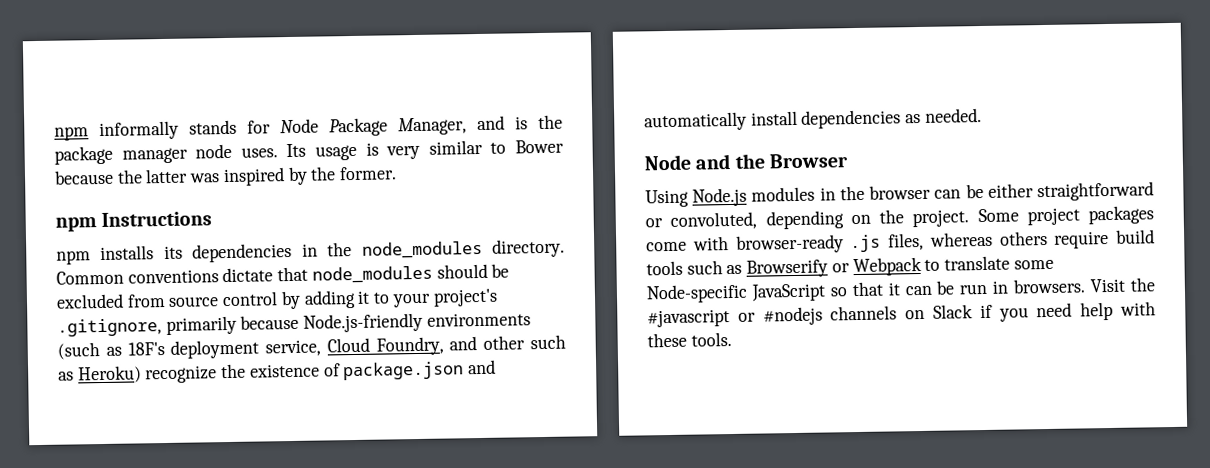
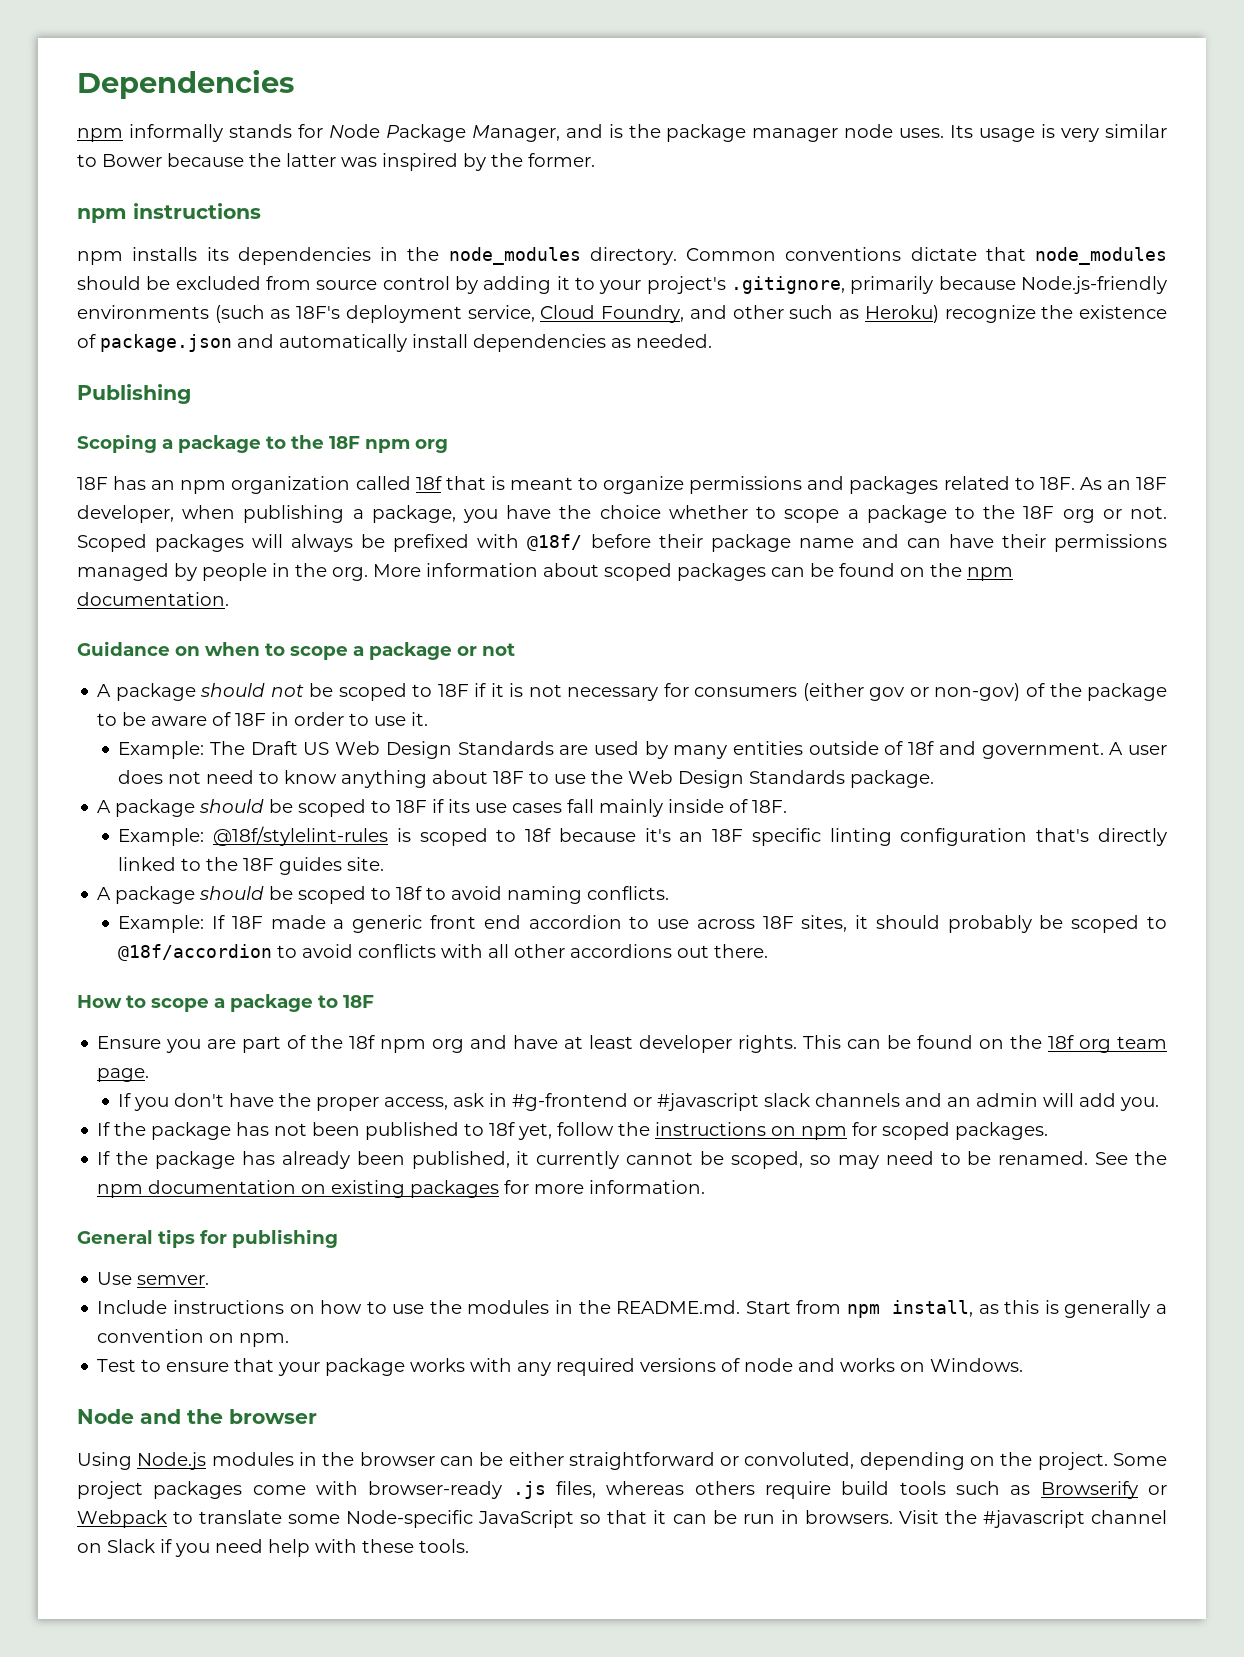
+ Dependencies
- npm Instructions
+ npm instructions
+ Publishing
+ Scoping a package to the 18F npm org
+ 18F has an npm organization called 18f that is meant to organize permissions and packages related to 18F. As an 18F developer, when publishing a package, you have the choice whether to scope a package to the 18F org or not. Scoped packages will always be prefixed with @18f/ before their package name and can have their permissions managed by people in the org. More information about scoped packages can be found on the npm documentation.
+ Guidance on when to scope a package or not
+ A package should not be scoped to 18F if it is not necessary for consumers (either gov or non-gov) of the package to be aware of 18F in order to use it.
+ Example: The Draft US Web Design Standards are used by many entities outside of 18f and government. A user does not need to know anything about 18F to use the Web Design Standards package.
+ A package should be scoped to 18F if its use cases fall mainly inside of 18F.
+ Example: @18f/stylelint-rules is scoped to 18f because it's an 18F specific linting configuration that's directly linked to the 18F guides site.
+ A package should be scoped to 18f to avoid naming conflicts.
+ Example: If 18F made a generic front end accordion to use across 18F sites, it should probably be scoped to @18f/accordion to avoid conflicts with all other accordions out there.
+ How to scope a package to 18F
+ Ensure you are part of the 18f npm org and have at least developer rights. This can be found on the 18f org team page.
+ If you don't have the proper access, ask in #g-frontend or #javascript slack channels and an admin will add you.
+ If the package has not been published to 18f yet, follow the instructions on npm for scoped packages.
+ If the package has already been published, it currently cannot be scoped, so may need to be renamed. See the npm documentation on existing packages for more information.
+ General tips for publishing
+ Use semver.
+ Include instructions on how to use the modules in the README.md. Start from npm install, as this is generally a convention on npm.
+ Test to ensure that your package works with any required versions of node and works on Windows.
- Node and the Browser
+ Node and the browser
- Visit the #javascript or #nodejs channels on Slack if you need help with these tools.
+ Visit the #javascript channel on Slack if you need help with these tools.

